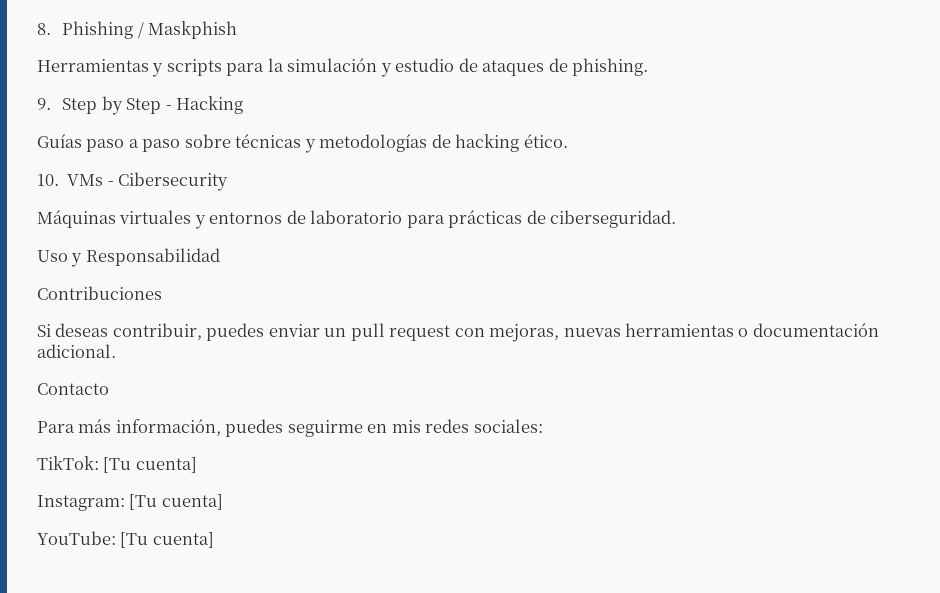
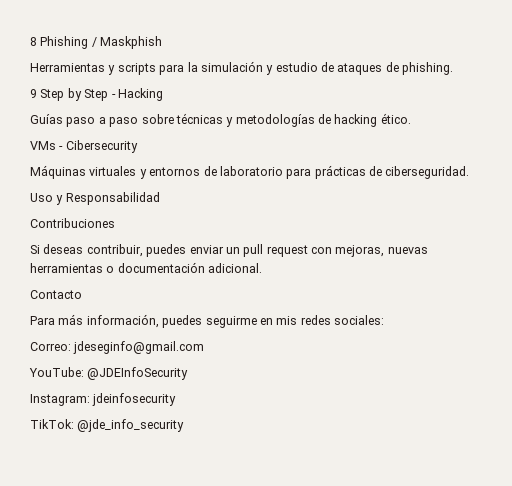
- 8. Phishing / Maskphish
+ 8 Phishing / Maskphish
- 9. Step by Step - Hacking
+ 9 Step by Step - Hacking
- 10. VMs - Cibersecurity
+ VMs - Cibersecurity
- TikTok: [Tu cuenta]
- Instagram: [Tu cuenta]
- YouTube: [Tu cuenta]
+ Correo: jdeseginfo@gmail.com
+ YouTube: @JDEInfoSecurity
+ Instagram: jdeinfosecurity
+ TikTok: @jde_info_security

